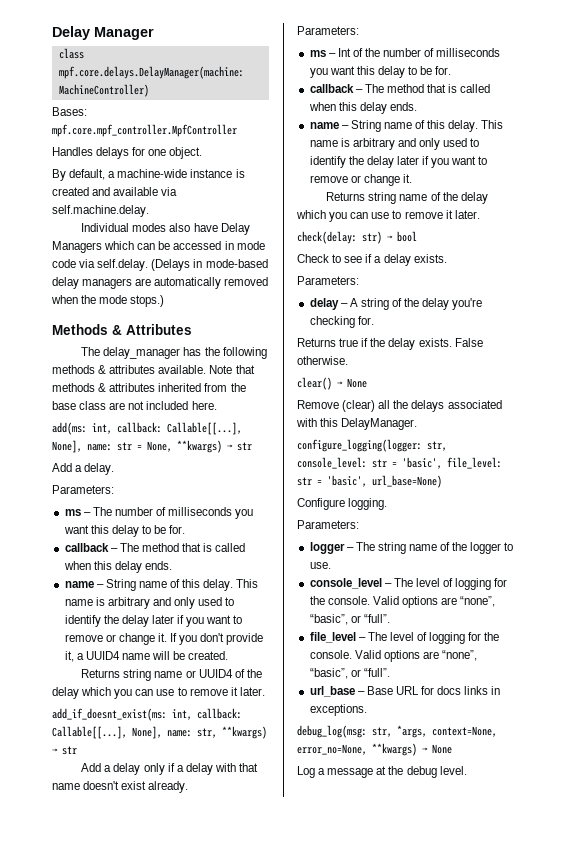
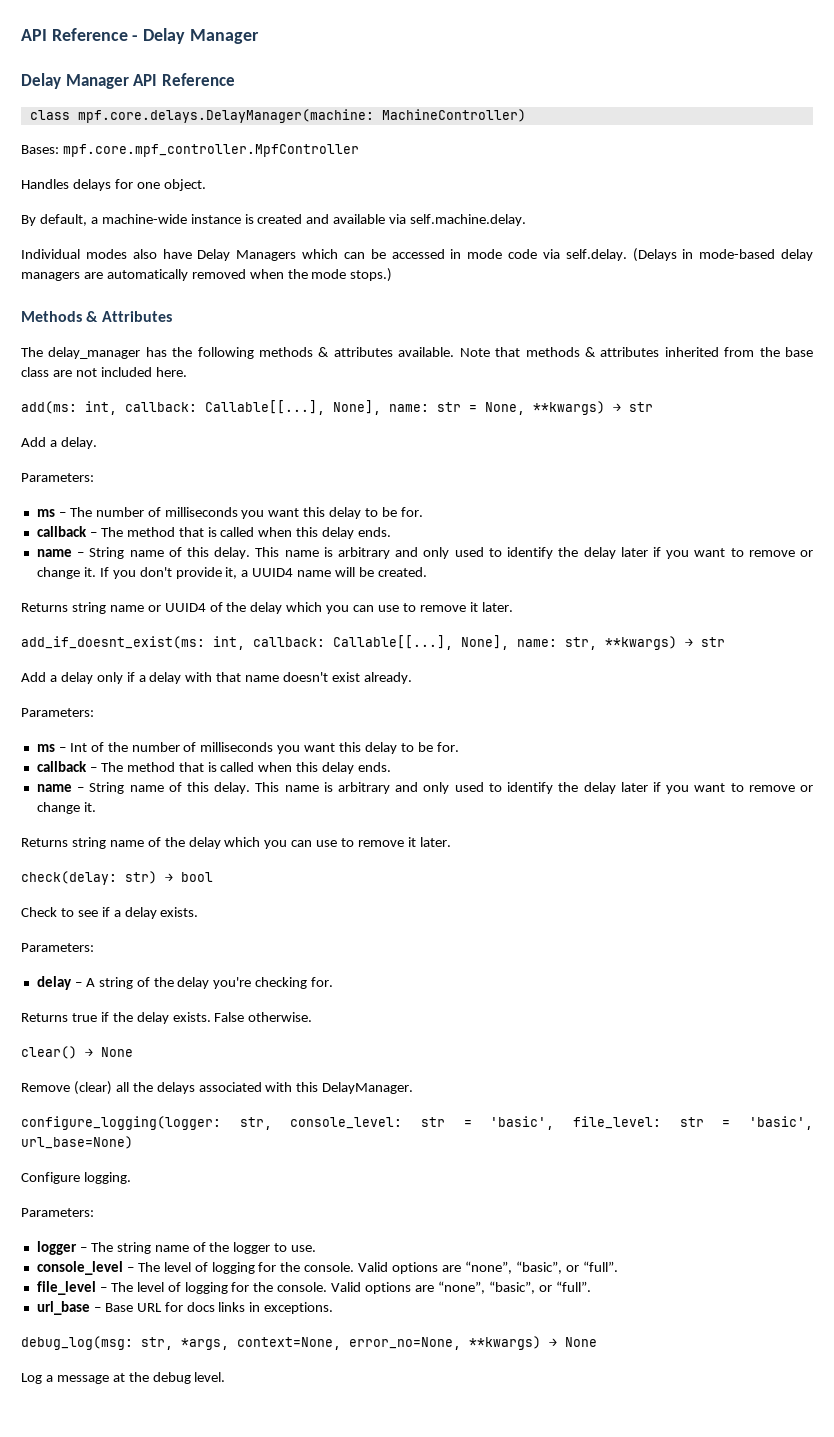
- Delay Manager
+ API Reference - Delay Manager
+ Delay Manager API Reference

